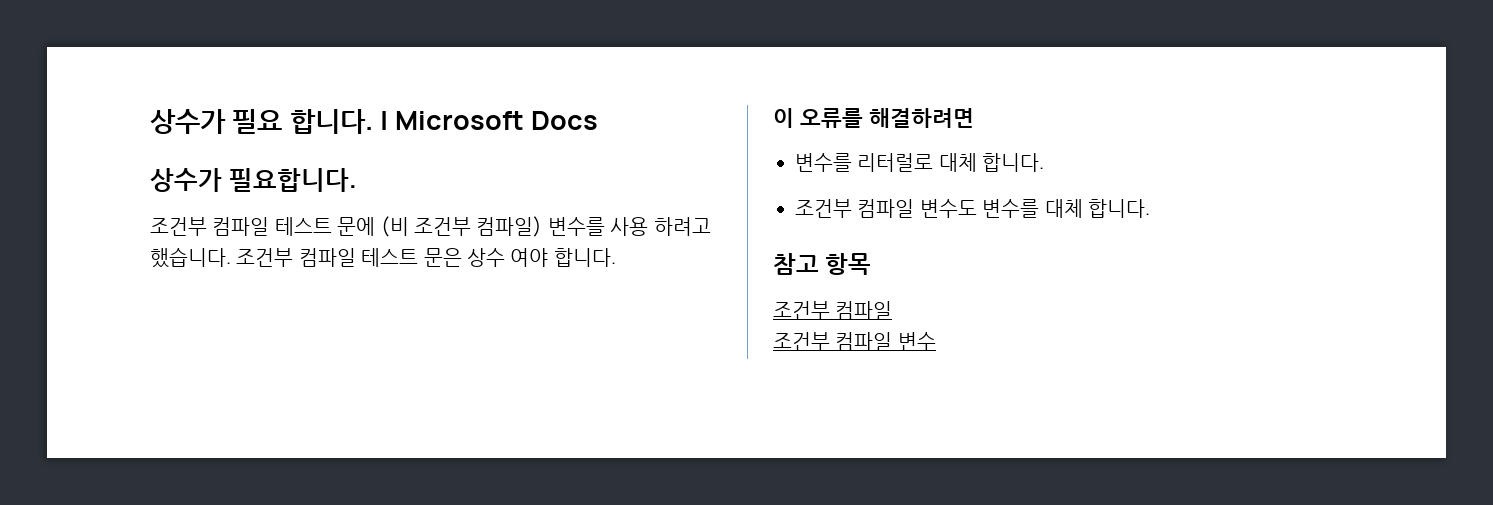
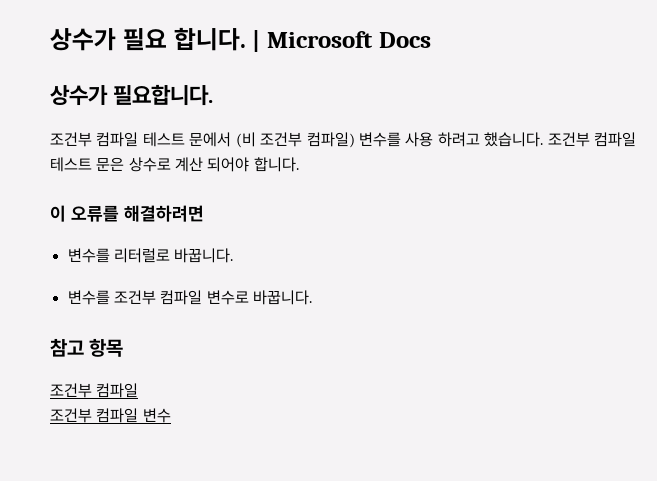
- 조건부 컴파일 테스트 문에 (비 조건부 컴파일) 변수를 사용 하려고 했습니다.
+ 조건부 컴파일 테스트 문에서 (비 조건부 컴파일) 변수를 사용 하려고 했습니다.
- 조건부 컴파일 테스트 문은 상수 여야 합니다.
+ 조건부 컴파일 테스트 문은 상수로 계산 되어야 합니다.
- 변수를 리터럴로 대체 합니다.
- 조건부 컴파일 변수도 변수를 대체 합니다.
+ 변수를 리터럴로 바꿉니다.
+ 변수를 조건부 컴파일 변수로 바꿉니다.

